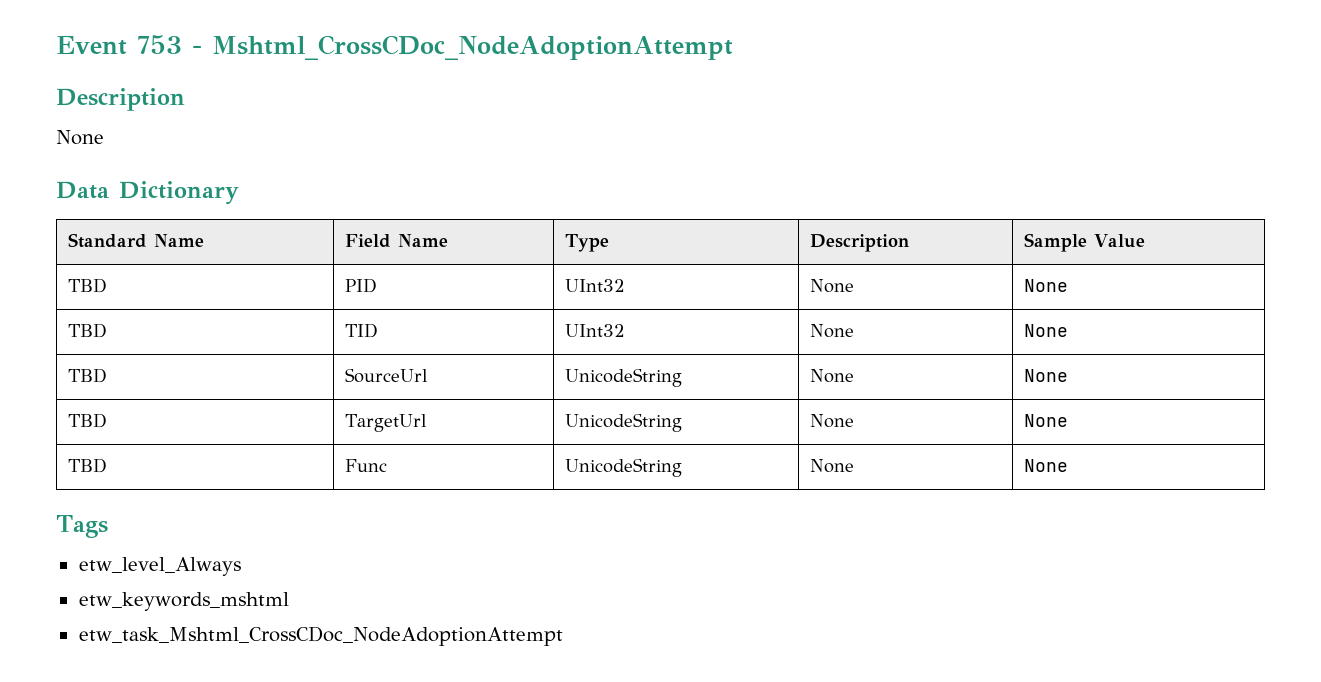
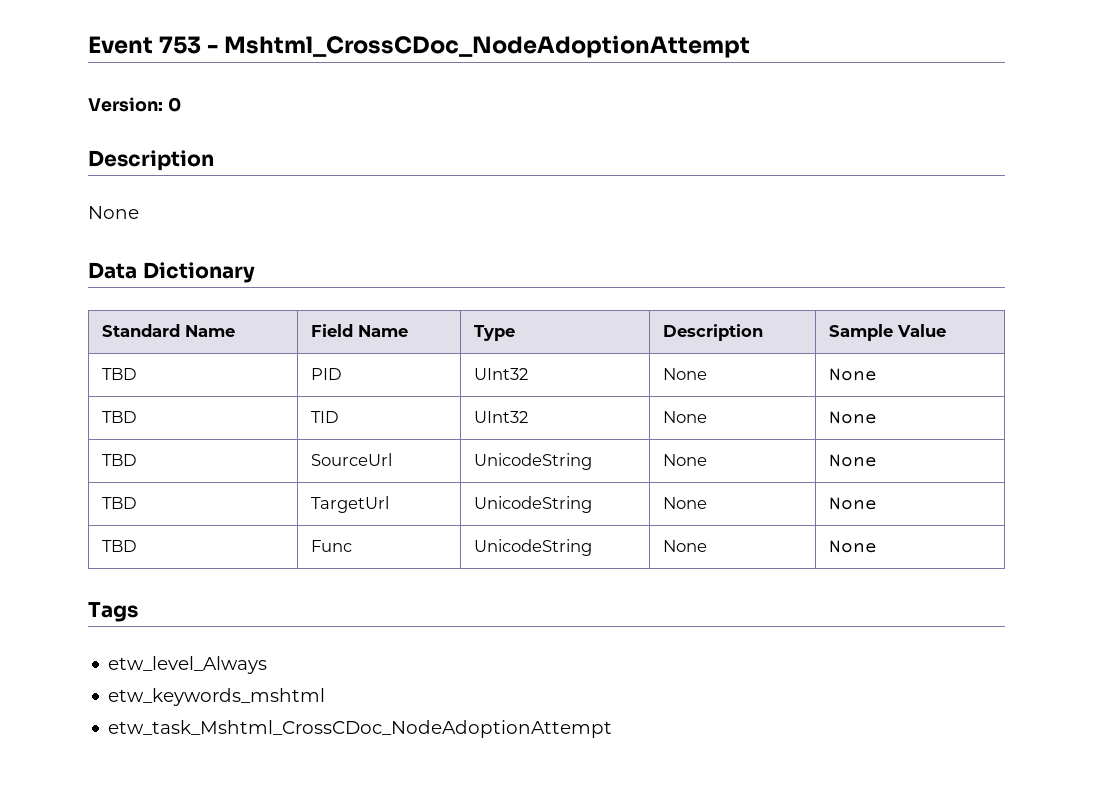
+ Version: 0

